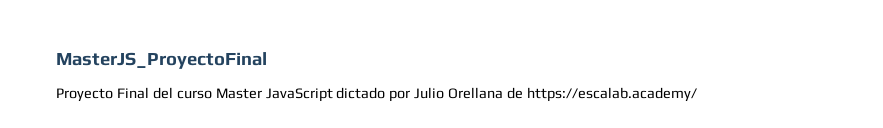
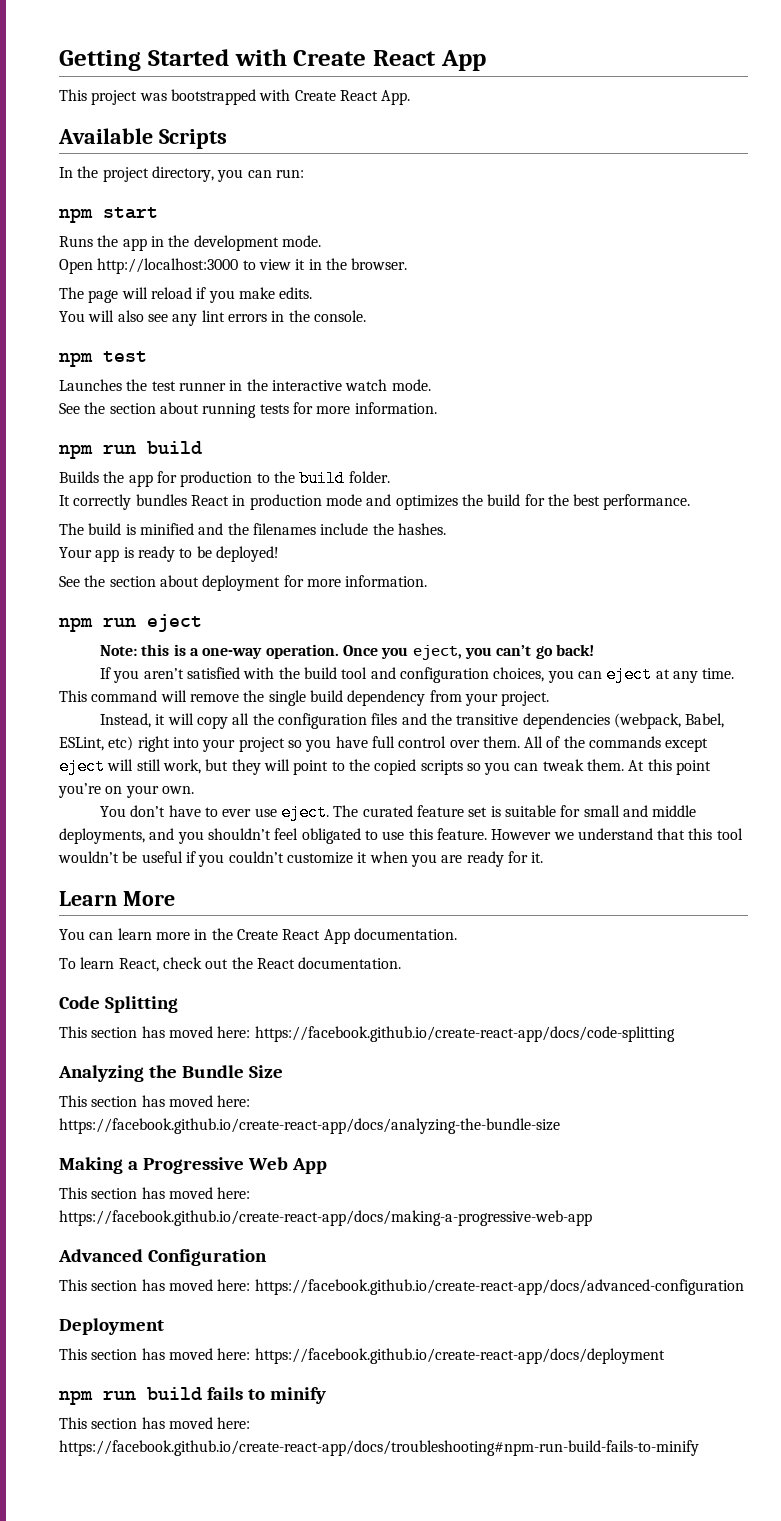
- MasterJS_ProyectoFinal
- Proyecto Final del curso Master JavaScript dictado por Julio Orellana de https://escalab.academy/
+ Getting Started with Create React App
+ This project was bootstrapped with Create React App.
+ Available Scripts
+ In the project directory, you can run:
+ npm start
+ Runs the app in the development mode.
+ Open http://localhost:3000 to view it in the browser.
+ The page will reload if you make edits.
+ You will also see any lint errors in the console.
+ npm test
+ Launches the test runner in the interactive watch mode.
+ See the section about running tests for more information.
+ npm run build
+ Builds the app for production to the build folder.
+ It correctly bundles React in production mode and optimizes the build for the best performance.
+ The build is minified and the filenames include the hashes.
+ Your app is ready to be deployed!
+ See the section about deployment for more information.
+ npm run eject
+ Note: this is a one-way operation. Once you eject, you can’t go back!
+ If you aren’t satisfied with the build tool and configuration choices, you can eject at any time. This command will remove the single build dependency from your project.
+ Instead, it will copy all the configuration files and the transitive dependencies (webpack, Babel, ESLint, etc) right into your project so you have full control over them. All of the commands except eject will still work, but they will point to the copied scripts so you can tweak them. At this point you’re on your own.
+ You don’t have to ever use eject. The curated feature set is suitable for small and middle deployments, and you shouldn’t feel obligated to use this feature. However we understand that this tool wouldn’t be useful if you couldn’t customize it when you are ready for it.
+ Learn More
+ You can learn more in the Create React App documentation.
+ To learn React, check out the React documentation.
+ Code Splitting
+ This section has moved here: https://facebook.github.io/create-react-app/docs/code-splitting
+ Analyzing the Bundle Size
+ This section has moved here: https://facebook.github.io/create-react-app/docs/analyzing-the-bundle-size
+ Making a Progressive Web App
+ This section has moved here: https://facebook.github.io/create-react-app/docs/making-a-progressive-web-app
+ Advanced Configuration
+ This section has moved here: https://facebook.github.io/create-react-app/docs/advanced-configuration
+ Deployment
+ This section has moved here: https://facebook.github.io/create-react-app/docs/deployment
+ npm run build fails to minify
+ This section has moved here: https://facebook.github.io/create-react-app/docs/troubleshooting#npm-run-build-fails-to-minify

